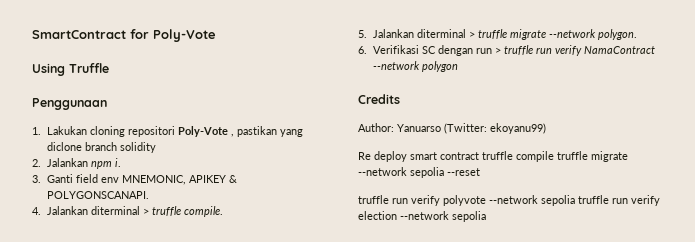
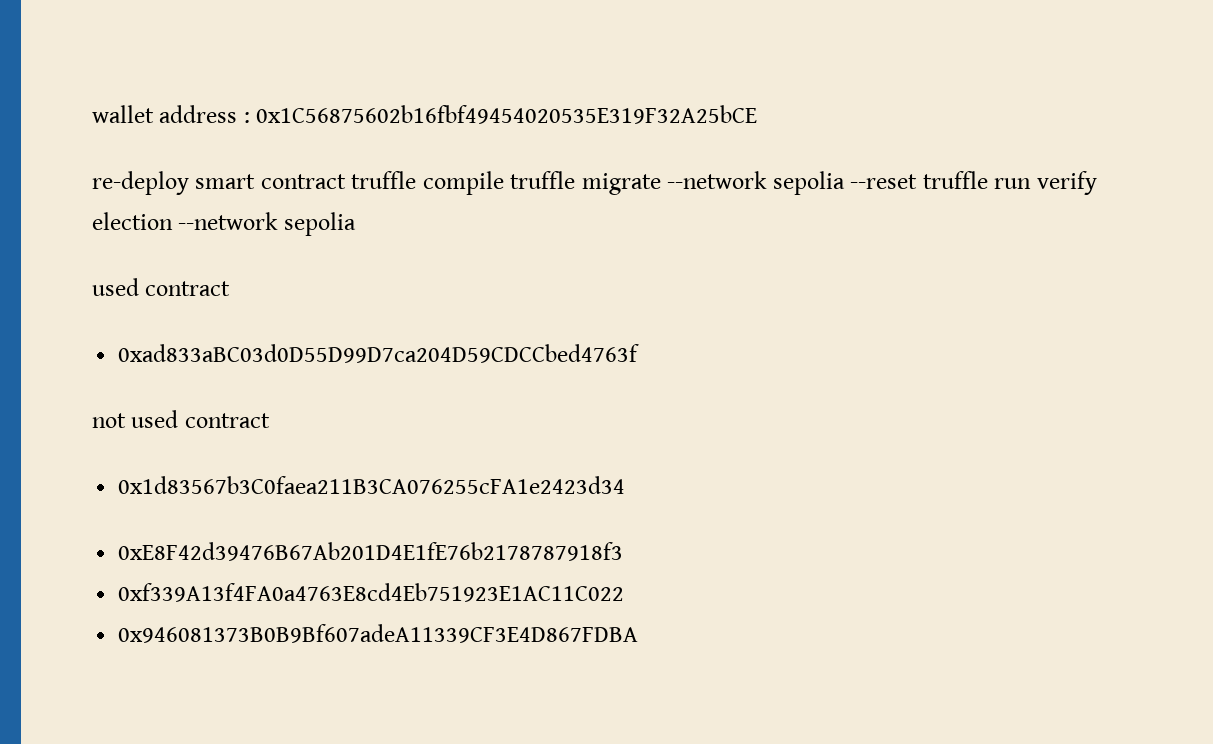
- SmartContract for Poly-Vote
- Using Truffle
- Penggunaan
- 1. Lakukan cloning repositori Poly-Vote , pastikan yang diclone branch solidity
- 2. Jalankan npm i.
- 3. Ganti field env MNEMONIC, APIKEY & POLYGONSCANAPI.
- 4. Jalankan diterminal > truffle compile.
- 5. Jalankan diterminal > truffle migrate --network polygon.
- 6. Verifikasi SC dengan run > truffle run verify NamaContract --network polygon
- Credits
- Author: Yanuarso (Twitter: ekoyanu99)
- Re deploy smart contract truffle compile truffle migrate --network sepolia --reset
- truffle run verify polyvote --network sepolia truffle run verify election --network sepolia
+ wallet address : 0x1C56875602b16fbf49454020535E319F32A25bCE
+ re-deploy smart contract truffle compile truffle migrate --network sepolia --reset truffle run verify election --network sepolia
+ used contract
+ 0xad833aBC03d0D55D99D7ca204D59CDCCbed4763f
+ not used contract
+ 0x1d83567b3C0faea211B3CA076255cFA1e2423d34
+ 0xE8F42d39476B67Ab201D4E1fE76b2178787918f3
+ 0xf339A13f4FA0a4763E8cd4Eb751923E1AC11C022
+ 0x946081373B0B9Bf607adeA11339CF3E4D867FDBA

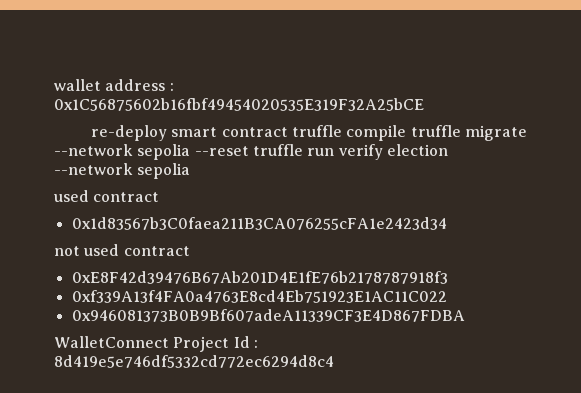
- 0xad833aBC03d0D55D99D7ca204D59CDCCbed4763f
+ 0x1d83567b3C0faea211B3CA076255cFA1e2423d34
- 0x1d83567b3C0faea211B3CA076255cFA1e2423d34
+ WalletConnect Project Id : 8d419e5e746df5332cd772ec6294d8c4

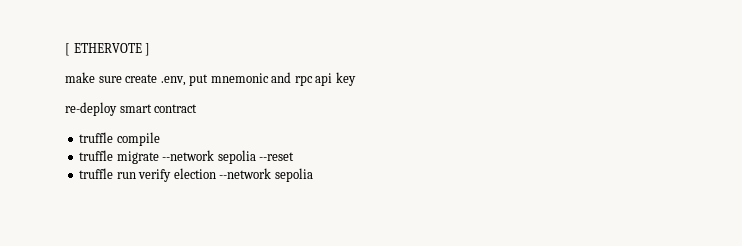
- wallet address : 0x1C56875602b16fbf49454020535E319F32A25bCE
+ [ ETHERVOTE ]
+ make sure create .env, put mnemonic and rpc api key
- re-deploy smart contract truffle compile truffle migrate --network sepolia --reset truffle run verify election --network sepolia
- used contract
- 0x1d83567b3C0faea211B3CA076255cFA1e2423d34
- not used contract
- 0xE8F42d39476B67Ab201D4E1fE76b2178787918f3
- 0xf339A13f4FA0a4763E8cd4Eb751923E1AC11C022
- 0x946081373B0B9Bf607adeA11339CF3E4D867FDBA
- WalletConnect Project Id : 8d419e5e746df5332cd772ec6294d8c4
+ re-deploy smart contract
+ truffle compile
+ truffle migrate --network sepolia --reset
+ truffle run verify election --network sepolia

